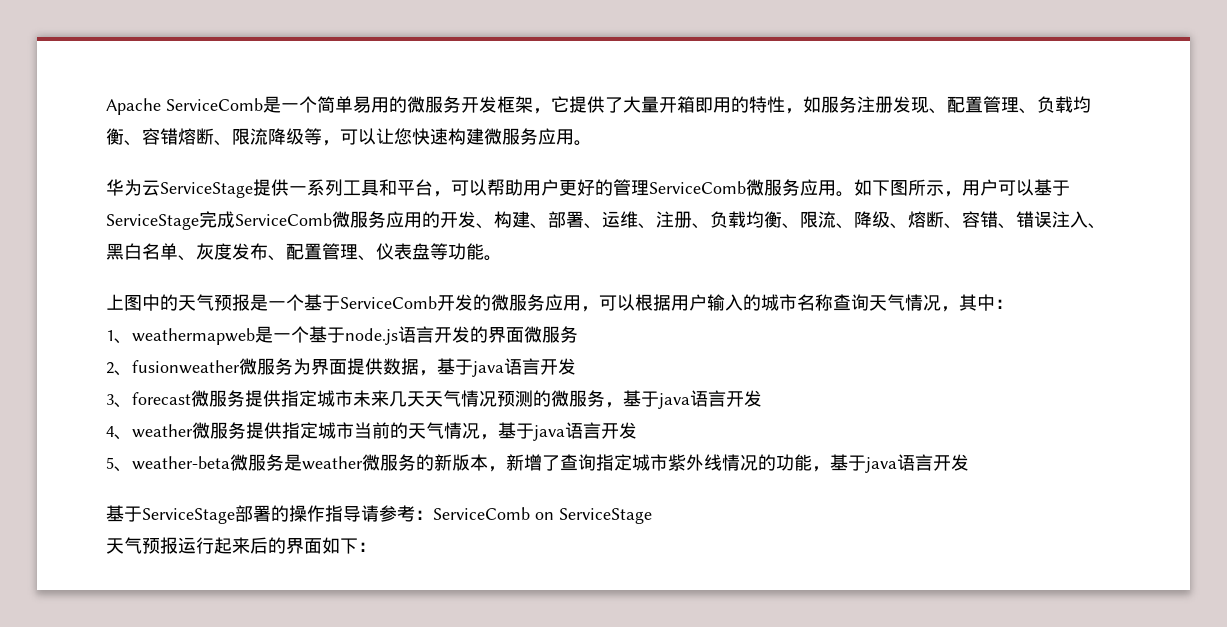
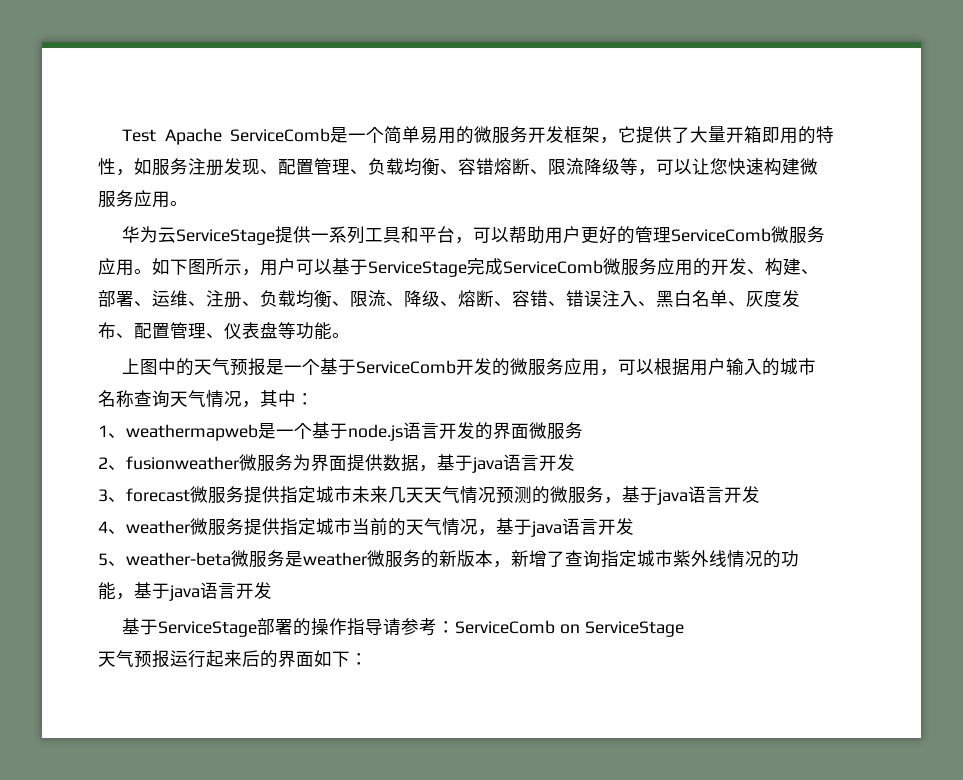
- Apache ServiceComb是一个简单易用的微服务开发框架，它提供了大量开箱即用的特性，如服务注册发现、配置管理、负载均衡、容错熔断、限流降级等，可以让您快速构建微服务应用。
+ Test Apache ServiceComb是一个简单易用的微服务开发框架，它提供了大量开箱即用的特性，如服务注册发现、配置管理、负载均衡、容错熔断、限流降级等，可以让您快速构建微服务应用。

